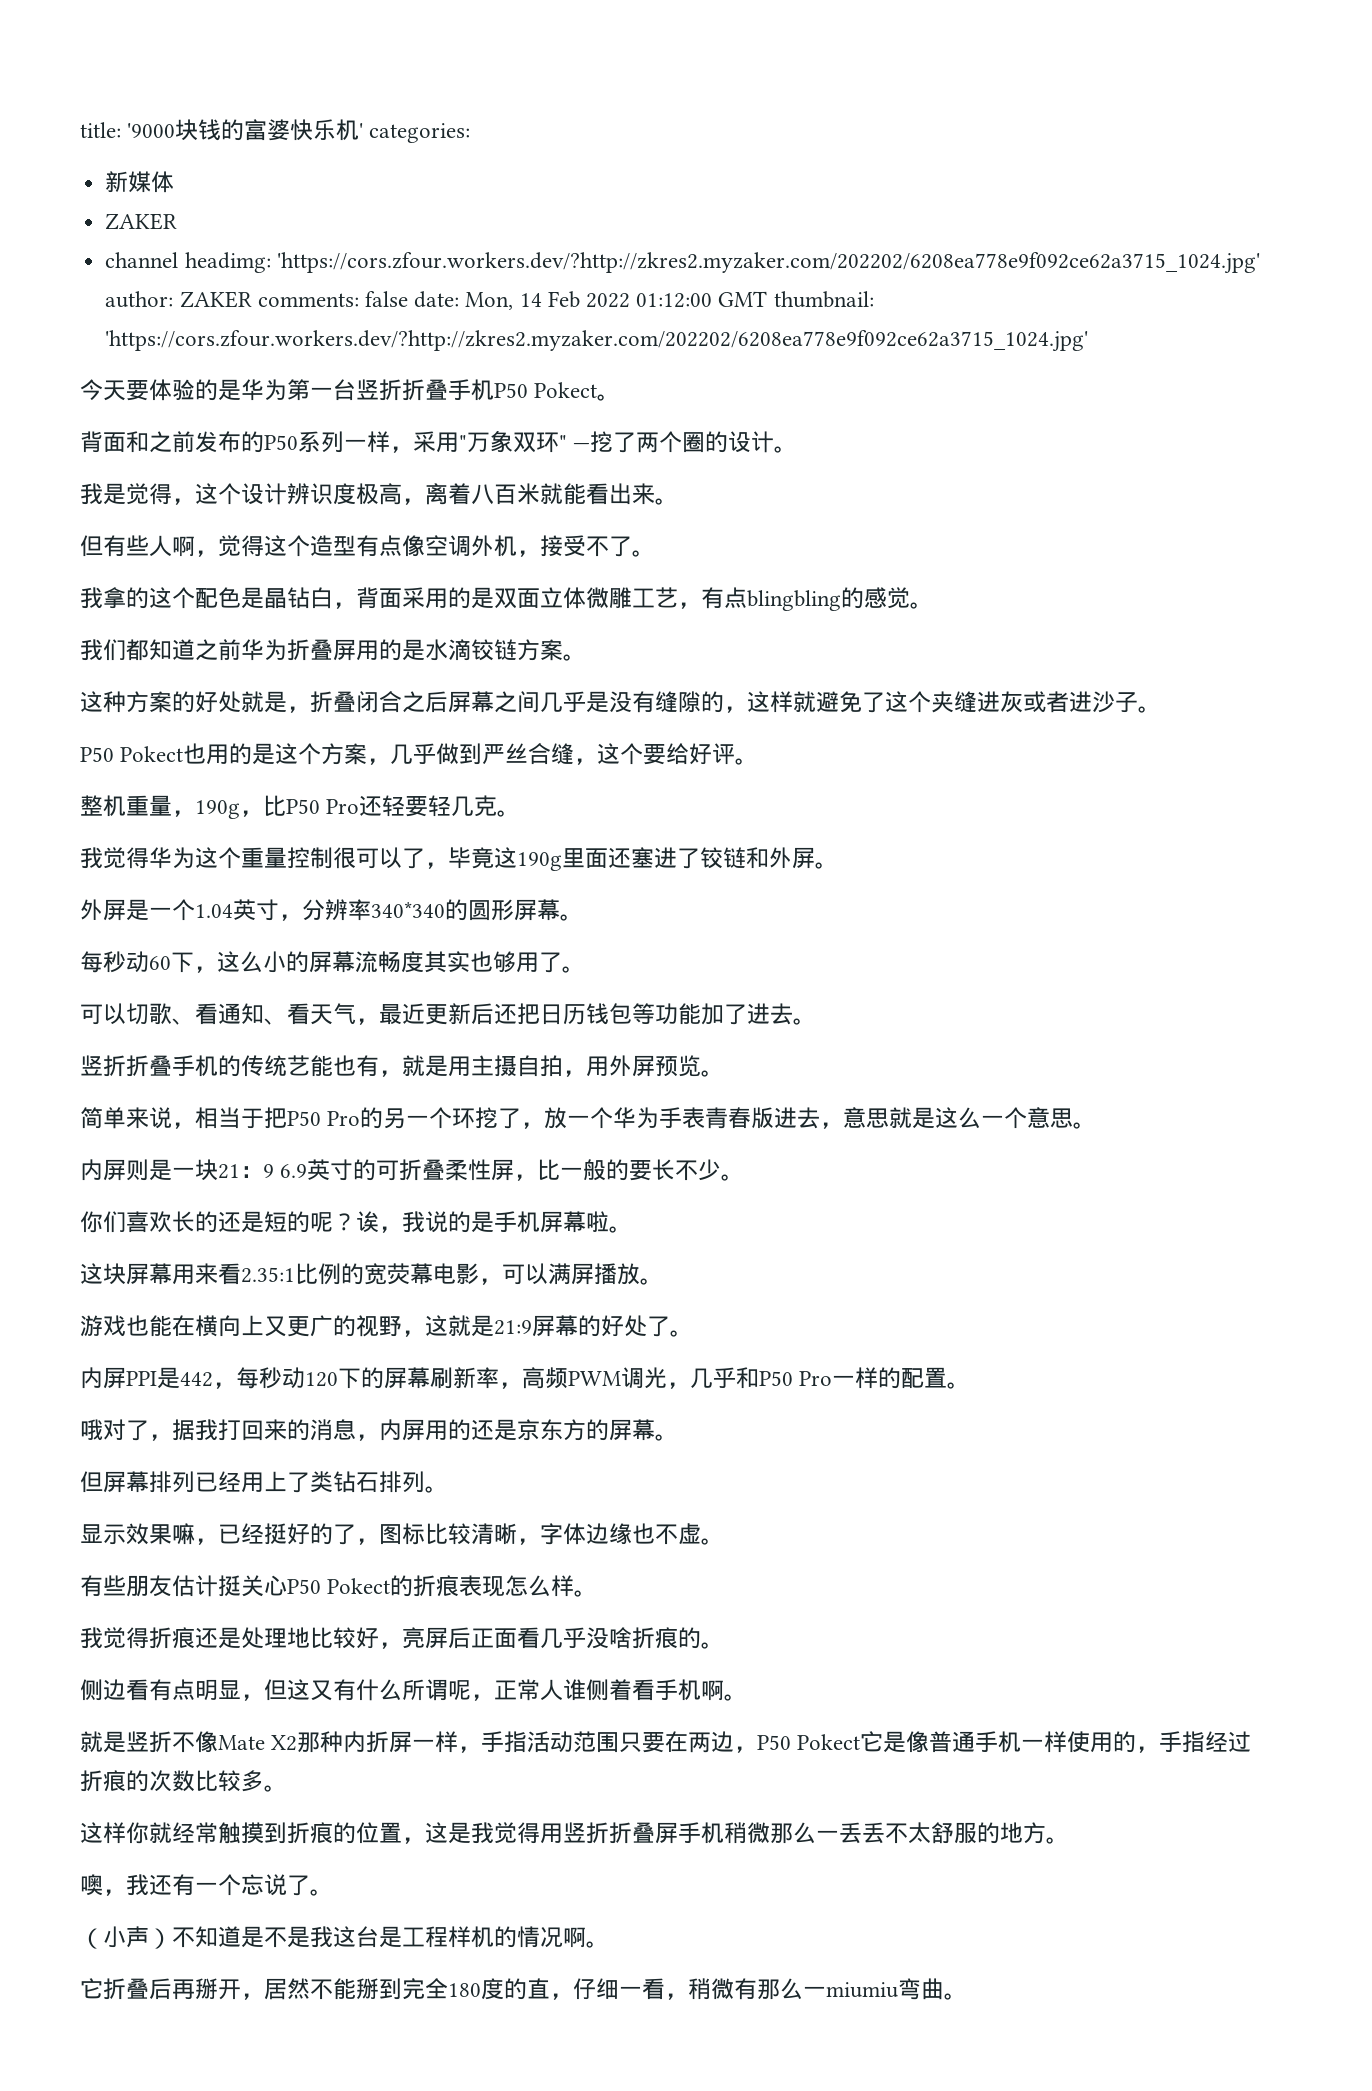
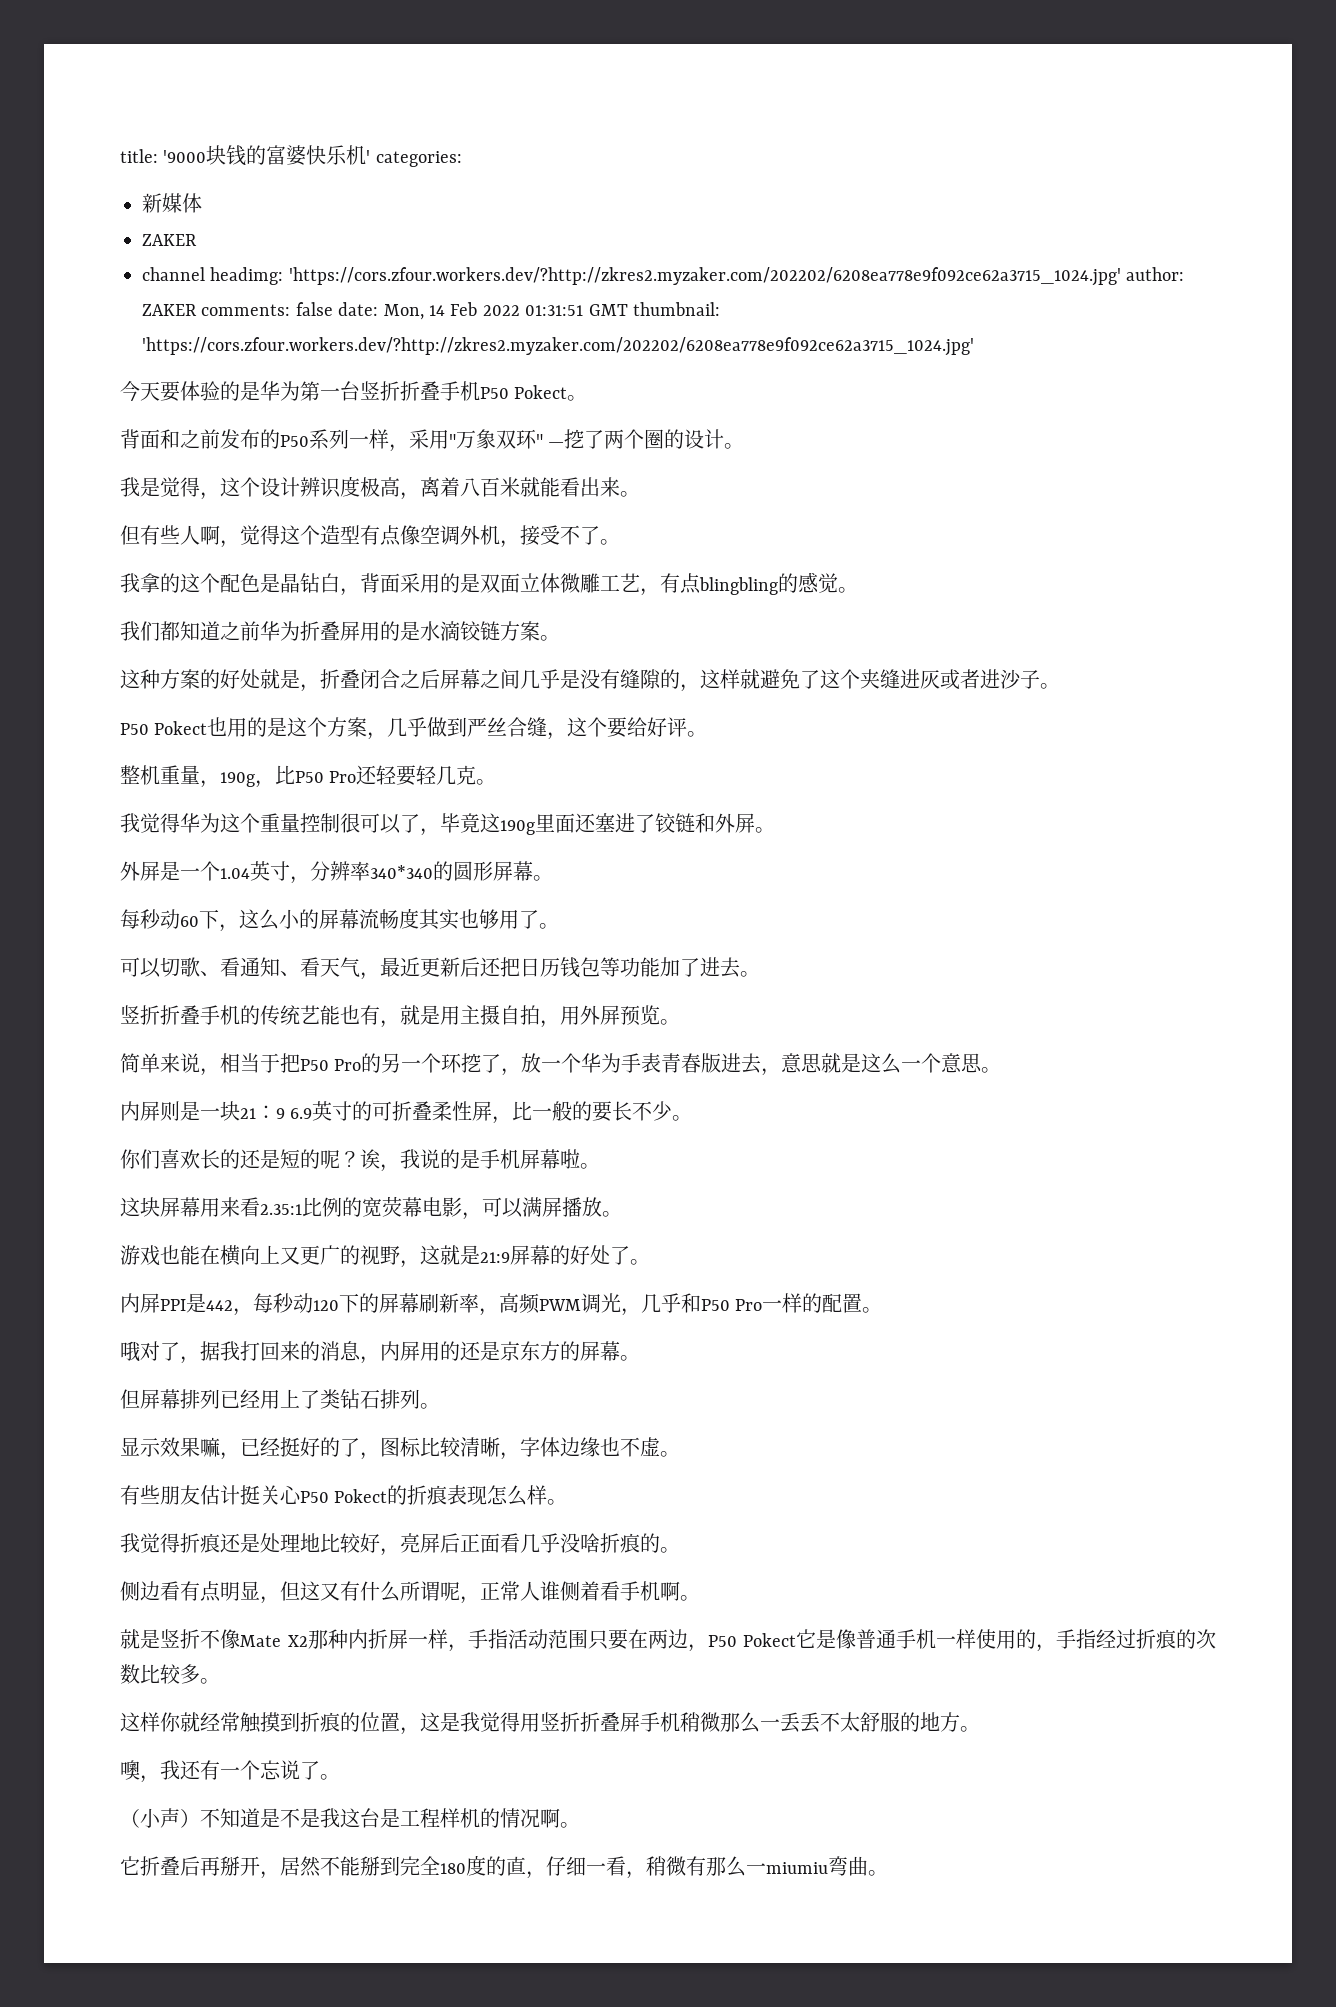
- channel headimg: 'https://cors.zfour.workers.dev/?http://zkres2.myzaker.com/202202/6208ea778e9f092ce62a3715_1024.jpg' author: ZAKER comments: false date: Mon, 14 Feb 2022 01:12:00 GMT thumbnail: 'https://cors.zfour.workers.dev/?http://zkres2.myzaker.com/202202/6208ea778e9f092ce62a3715_1024.jpg'
+ channel headimg: 'https://cors.zfour.workers.dev/?http://zkres2.myzaker.com/202202/6208ea778e9f092ce62a3715_1024.jpg' author: ZAKER comments: false date: Mon, 14 Feb 2022 01:31:51 GMT thumbnail: 'https://cors.zfour.workers.dev/?http://zkres2.myzaker.com/202202/6208ea778e9f092ce62a3715_1024.jpg'

